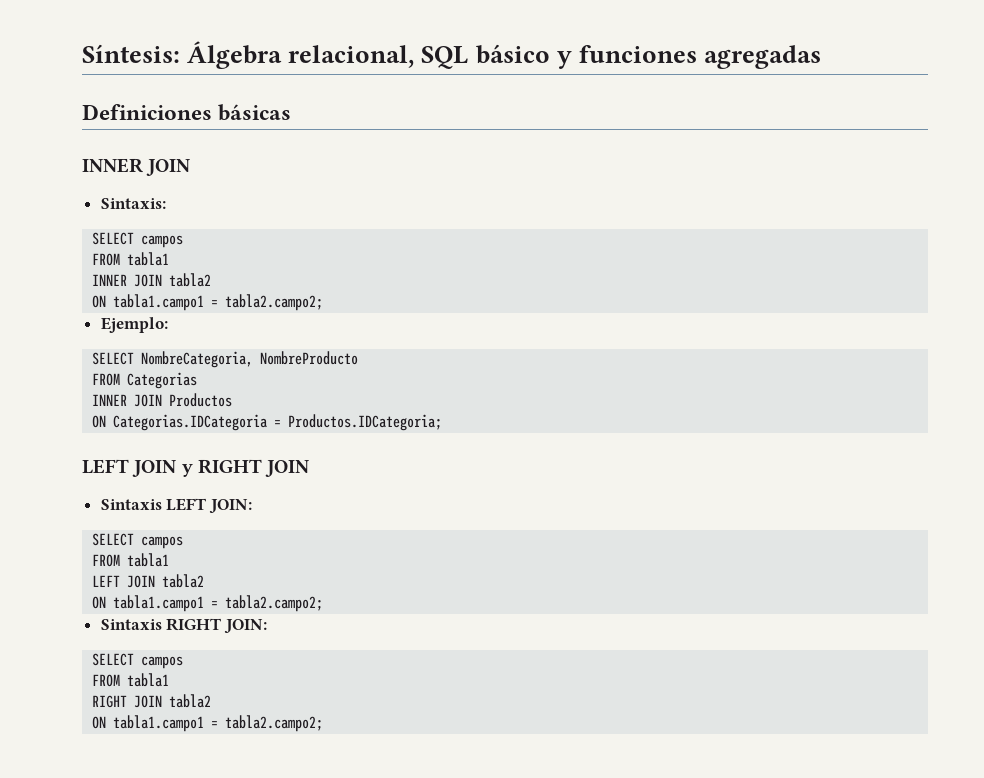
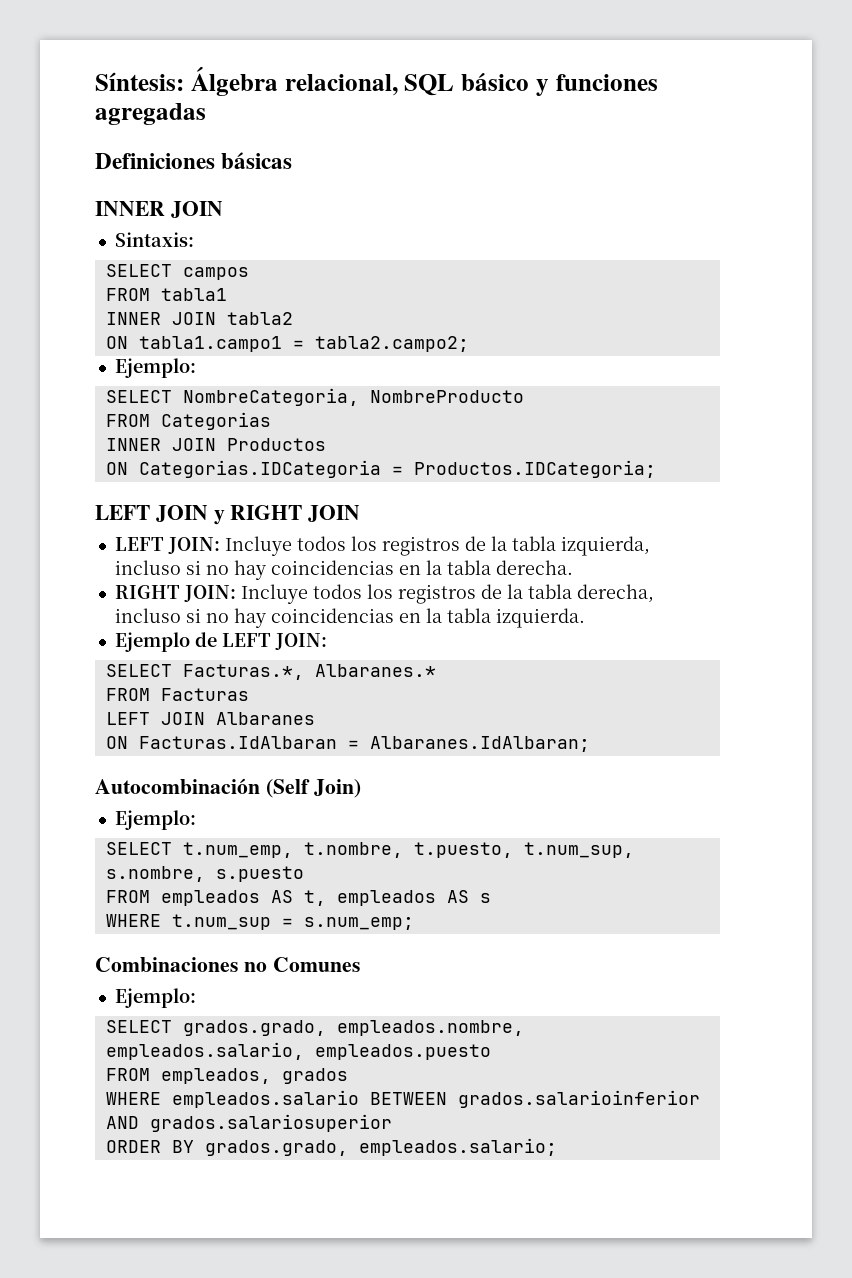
- Sintaxis LEFT JOIN:
- SELECT campos
- FROM tabla1
- LEFT JOIN tabla2
- ON tabla1.campo1 = tabla2.campo2;
- Sintaxis RIGHT JOIN:
- SELECT campos
- FROM tabla1
- RIGHT JOIN tabla2
- ON tabla1.campo1 = tabla2.campo2;
+ LEFT JOIN: Incluye todos los registros de la tabla izquierda, incluso si no hay coincidencias en la tabla derecha.
+ RIGHT JOIN: Incluye todos los registros de la tabla derecha, incluso si no hay coincidencias en la tabla izquierda.
+ Ejemplo de LEFT JOIN:
+ SELECT Facturas.*, Albaranes.*
+ FROM Facturas
+ LEFT JOIN Albaranes
+ ON Facturas.IdAlbaran = Albaranes.IdAlbaran;
+ Autocombinación (Self Join)
+ Ejemplo:
+ SELECT t.num_emp, t.nombre, t.puesto, t.num_sup, s.nombre, s.puesto
+ FROM empleados AS t, empleados AS s
+ WHERE t.num_sup = s.num_emp;
+ Combinaciones no Comunes
+ Ejemplo:
+ SELECT grados.grado, empleados.nombre, empleados.salario, empleados.puesto
+ FROM empleados, grados
+ WHERE empleados.salario BETWEEN grados.salarioinferior AND grados.salariosuperior
+ ORDER BY grados.grado, empleados.salario;

